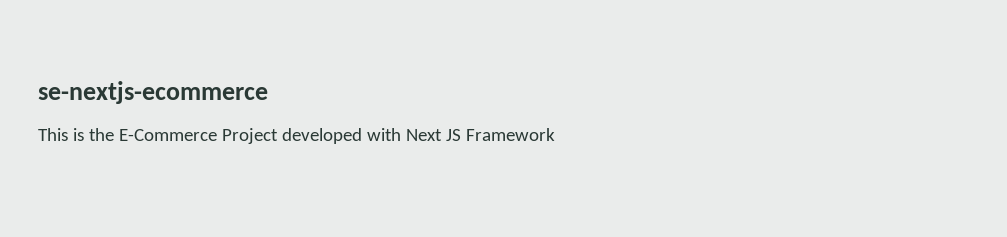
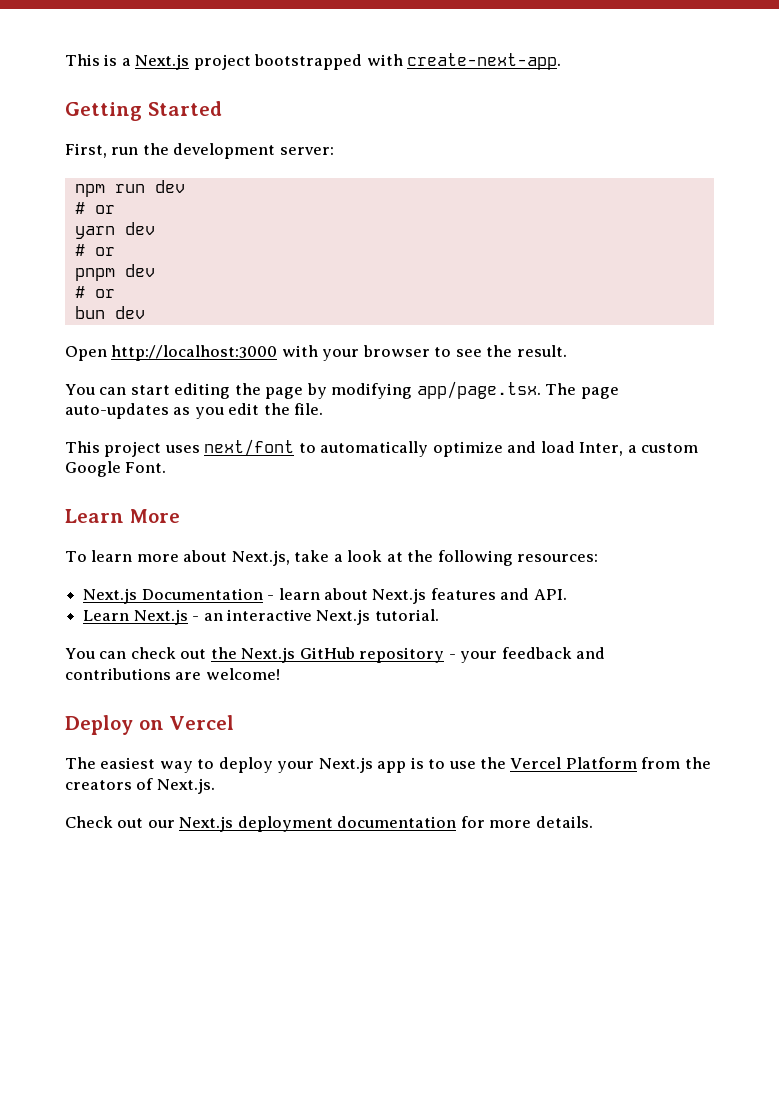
- se-nextjs-ecommerce
- This is the E-Commerce Project developed with Next JS Framework
+ This is a Next.js project bootstrapped with create-next-app.
+ Getting Started
+ First, run the development server:
+ npm run dev
+ # or
+ yarn dev
+ # or
+ pnpm dev
+ # or
+ bun dev
+ Open http://localhost:3000 with your browser to see the result.
+ You can start editing the page by modifying app/page.tsx. The page auto-updates as you edit the file.
+ This project uses next/font to automatically optimize and load Inter, a custom Google Font.
+ Learn More
+ To learn more about Next.js, take a look at the following resources:
+ Next.js Documentation - learn about Next.js features and API.
+ Learn Next.js - an interactive Next.js tutorial.
+ You can check out the Next.js GitHub repository - your feedback and contributions are welcome!
+ Deploy on Vercel
+ The easiest way to deploy your Next.js app is to use the Vercel Platform from the creators of Next.js.
+ Check out our Next.js deployment documentation for more details.

